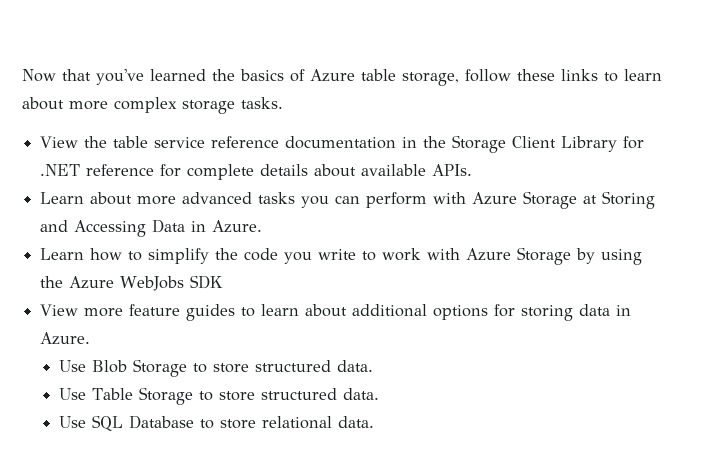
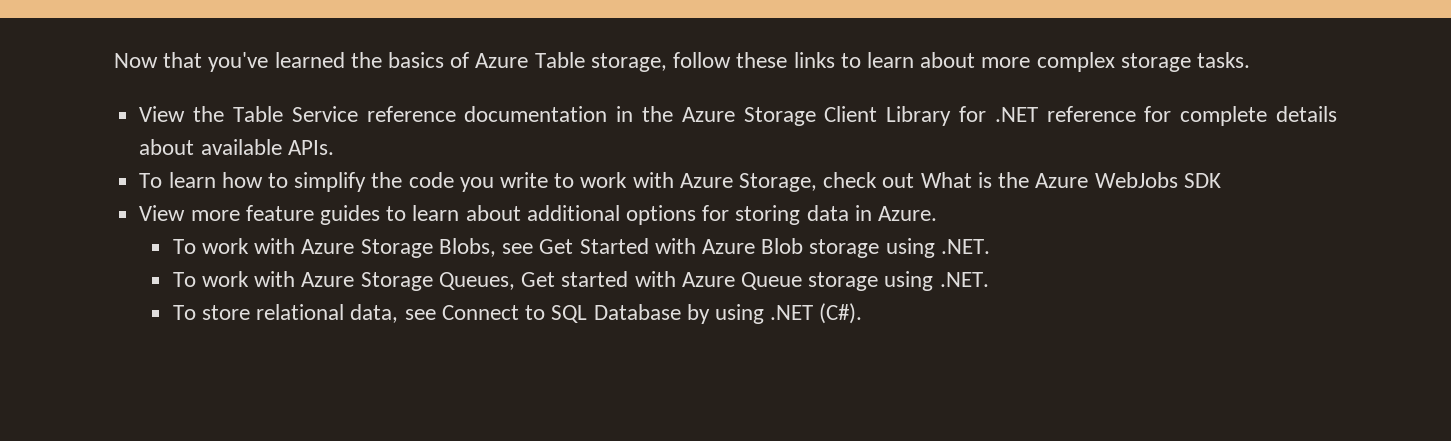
- Now that you've learned the basics of Azure table storage, follow these links to learn about more complex storage tasks.
+ Now that you've learned the basics of Azure Table storage, follow these links to learn about more complex storage tasks.
- View the table service reference documentation in the Storage Client Library for .NET reference for complete details about available APIs.
+ View the Table Service reference documentation in the Azure Storage Client Library for .NET reference for complete details about available APIs.
- Learn about more advanced tasks you can perform with Azure Storage at Storing and Accessing Data in Azure.
- Learn how to simplify the code you write to work with Azure Storage by using the Azure WebJobs SDK
+ To learn how to simplify the code you write to work with Azure Storage, check out What is the Azure WebJobs SDK
- Use Blob Storage to store structured data.
- Use Table Storage to store structured data.
- Use SQL Database to store relational data.
+ To work with Azure Storage Blobs, see Get Started with Azure Blob storage using .NET.
+ To work with Azure Storage Queues, Get started with Azure Queue storage using .NET.
+ To store relational data, see Connect to SQL Database by using .NET (C#).

